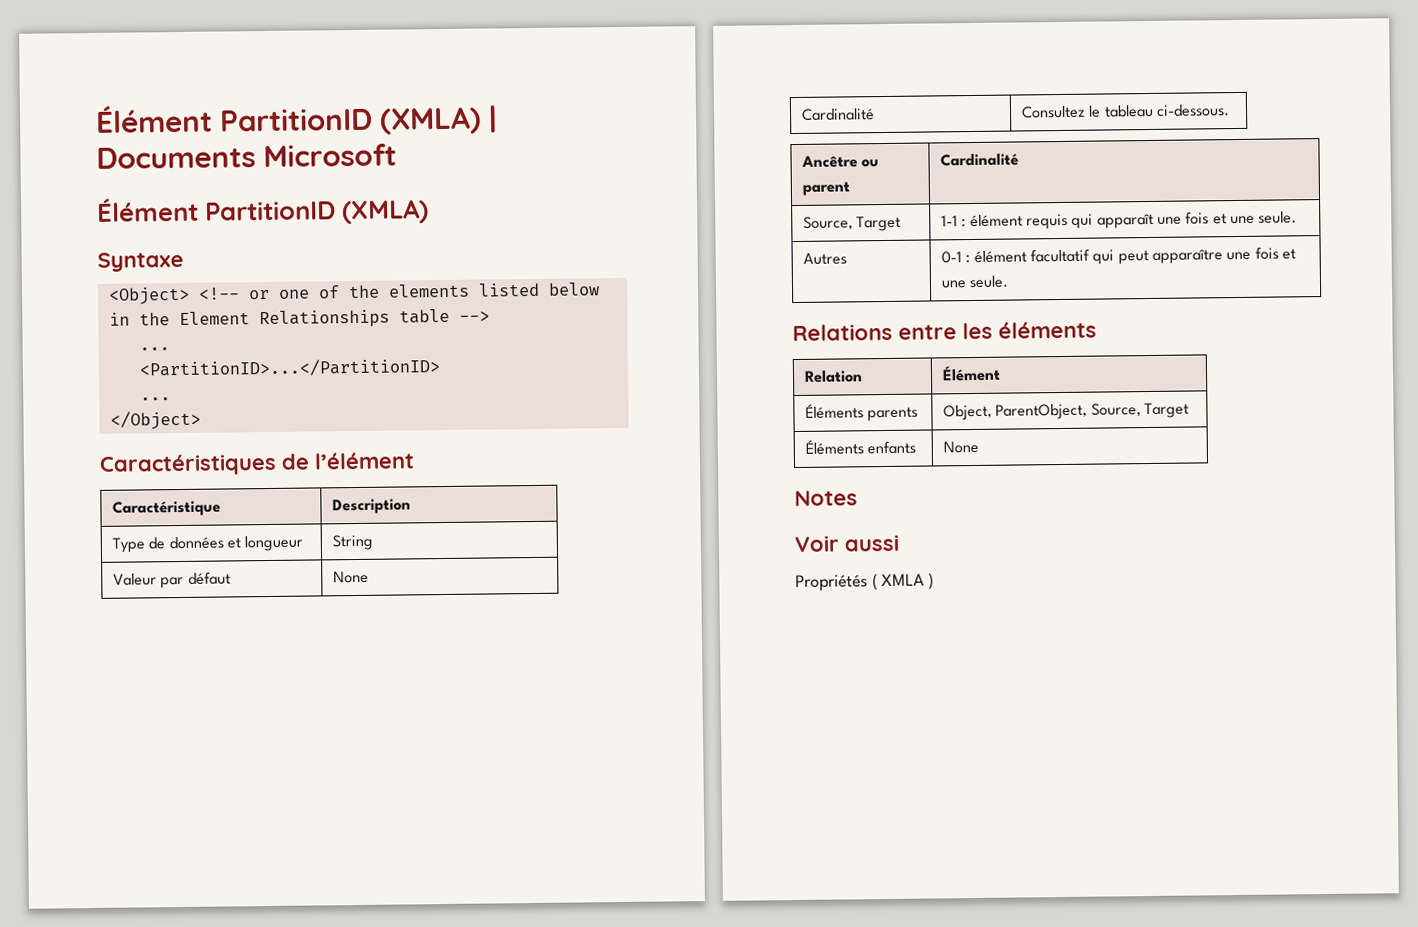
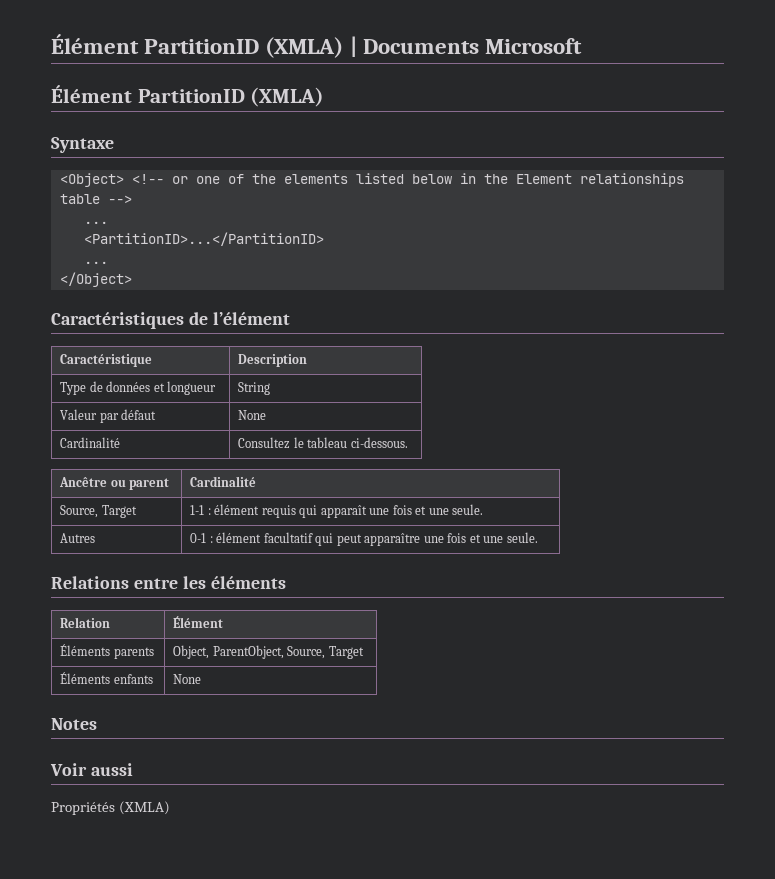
- <Object> <!-- or one of the elements listed below in the Element Relationships table -->
+ <Object> <!-- or one of the elements listed below in the Element relationships table -->
- Propriétés ( XMLA )
+ Propriétés (XMLA)

